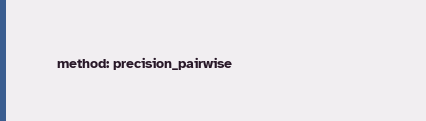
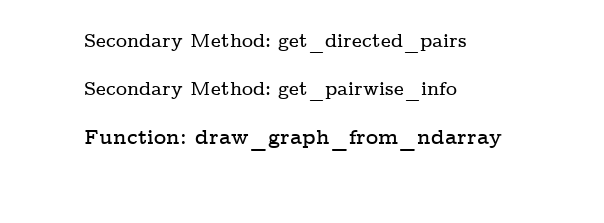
- method: precision_pairwise
+ Secondary Method: get_directed_pairs
+ Secondary Method: get_pairwise_info
+ Function: draw_graph_from_ndarray

